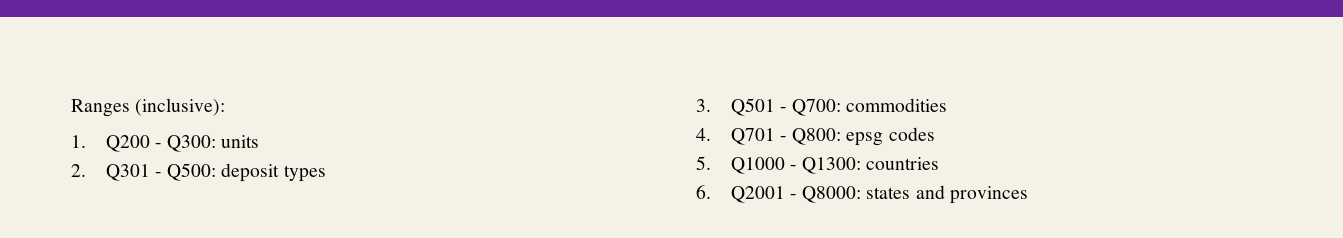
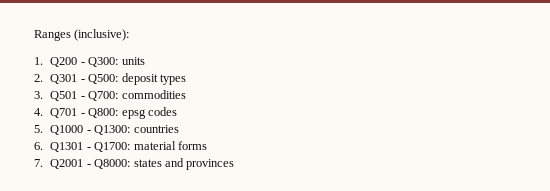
- 6. Q2001 - Q8000: states and provinces
+ 6. Q1301 - Q1700: material forms
+ 7. Q2001 - Q8000: states and provinces

